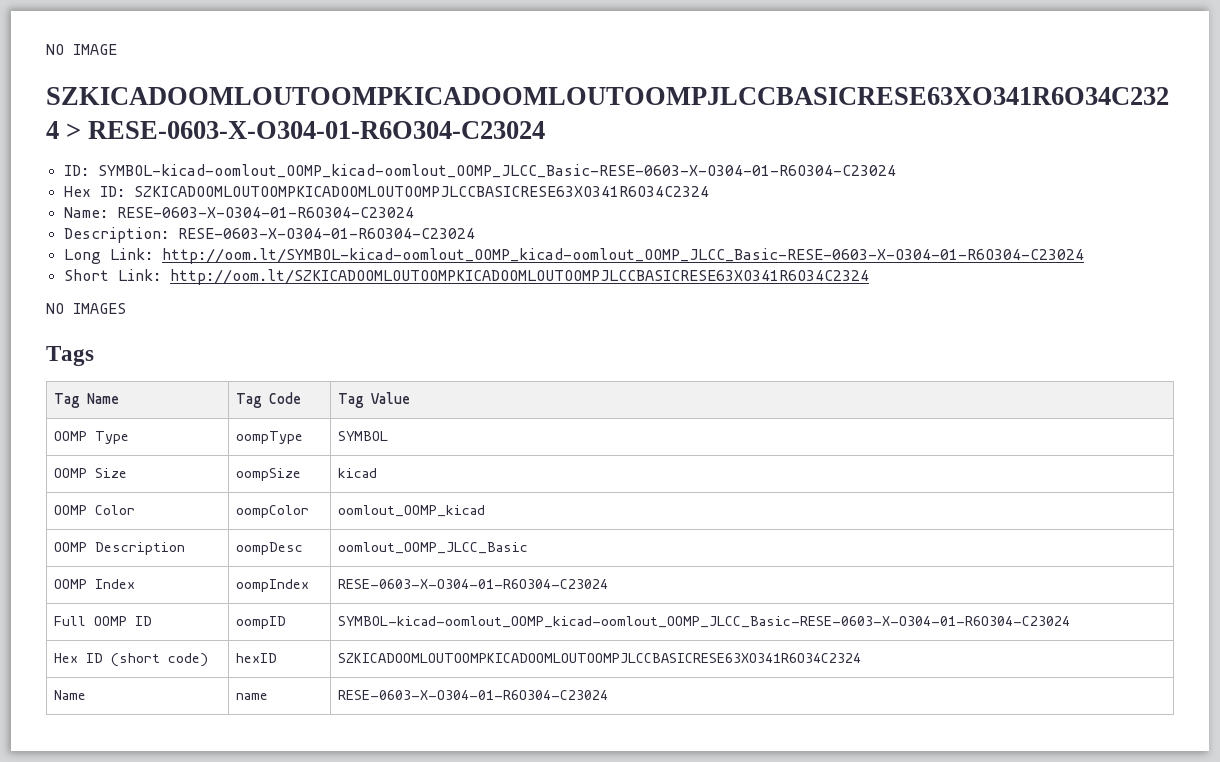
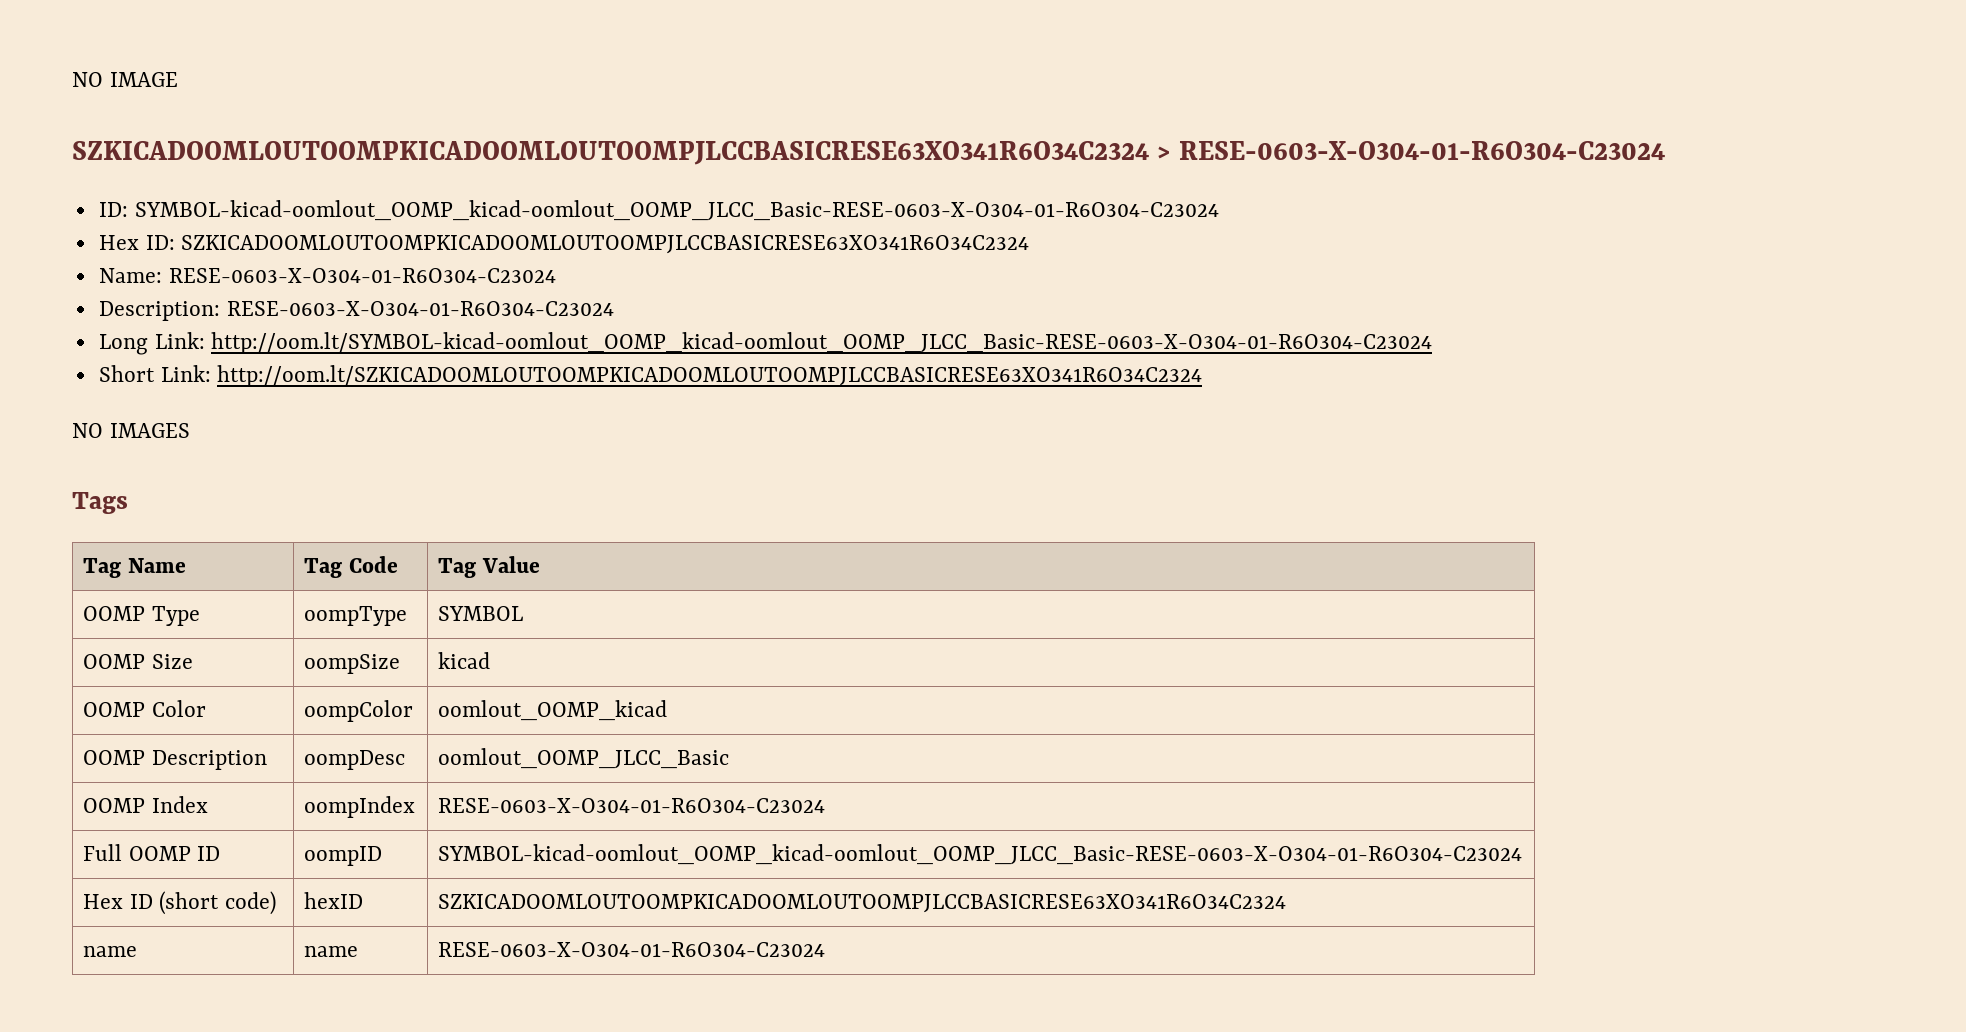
- Name | name | RESE-0603-X-O304-01-R6O304-C23024
+ name | name | RESE-0603-X-O304-01-R6O304-C23024

